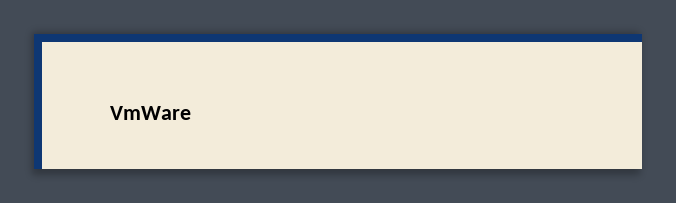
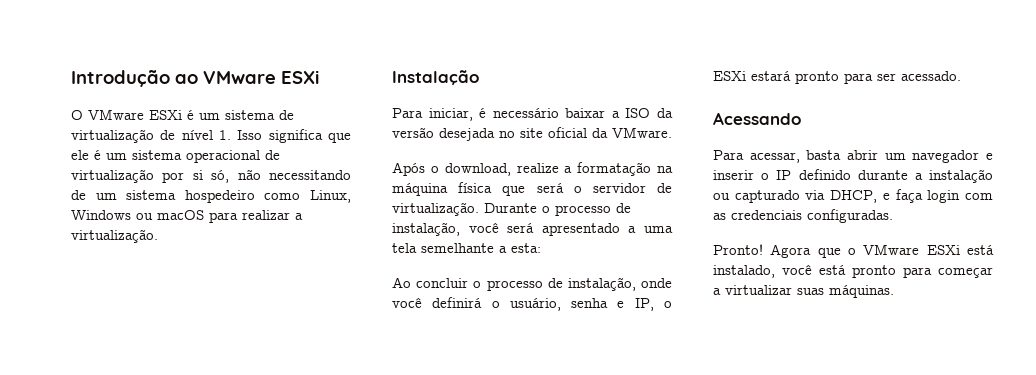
- VmWare
+ Introdução ao VMware ESXi
+ O VMware ESXi é um sistema de virtualização de nível 1. Isso significa que ele é um sistema operacional de virtualização por si só, não necessitando de um sistema hospedeiro como Linux, Windows ou macOS para realizar a virtualização.
+ Instalação
+ Para iniciar, é necessário baixar a ISO da versão desejada no site oficial da VMware.
+ Após o download, realize a formatação na máquina física que será o servidor de virtualização. Durante o processo de instalação, você será apresentado a uma tela semelhante a esta:
+ Ao concluir o processo de instalação, onde você definirá o usuário, senha e IP, o ESXi estará pronto para ser acessado.
+ Acessando
+ Para acessar, basta abrir um navegador e inserir o IP definido durante a instalação ou capturado via DHCP, e faça login com as credenciais configuradas.
+ Pronto! Agora que o VMware ESXi está instalado, você está pronto para começar a virtualizar suas máquinas.

